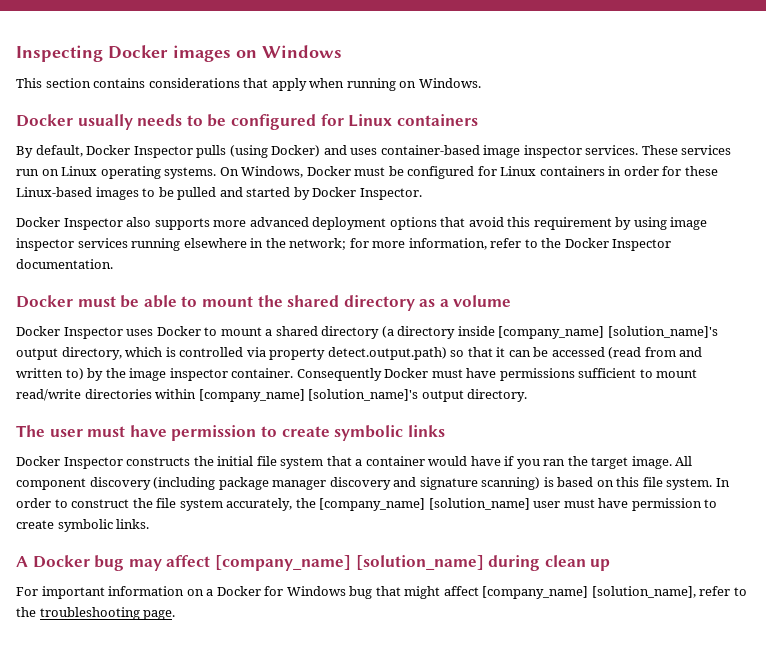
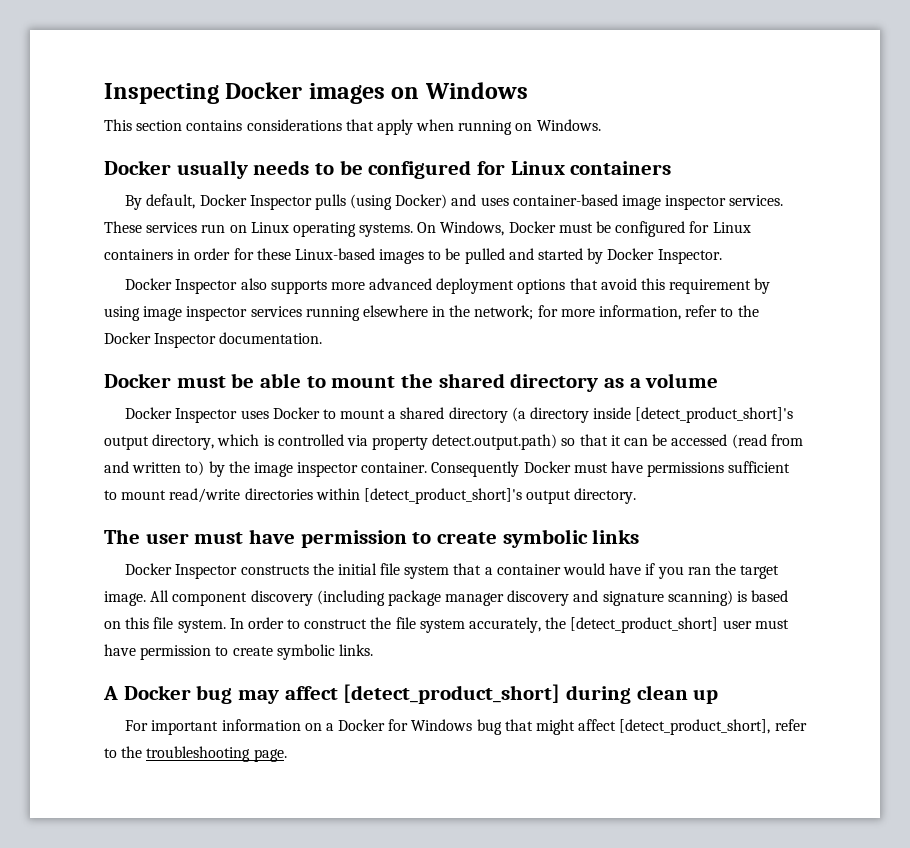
- Docker Inspector uses Docker to mount a shared directory (a directory inside [company_name] [solution_name]'s output directory, which is controlled via property detect.output.path) so that it can be accessed (read from and written to) by the image inspector container.
+ Docker Inspector uses Docker to mount a shared directory (a directory inside [detect_product_short]'s output directory, which is controlled via property detect.output.path) so that it can be accessed (read from and written to) by the image inspector container.
- Consequently Docker must have permissions sufficient to mount read/write directories within [company_name] [solution_name]'s output directory.
+ Consequently Docker must have permissions sufficient to mount read/write directories within [detect_product_short]'s output directory.
- In order to construct the file system accurately, the [company_name] [solution_name] user must have permission to create symbolic links.
+ In order to construct the file system accurately, the [detect_product_short] user must have permission to create symbolic links.
- A Docker bug may affect [company_name] [solution_name] during clean up
+ A Docker bug may affect [detect_product_short] during clean up
- For important information on a Docker for Windows bug that might affect [company_name] [solution_name], refer to the troubleshooting page.
+ For important information on a Docker for Windows bug that might affect [detect_product_short], refer to the troubleshooting page.

